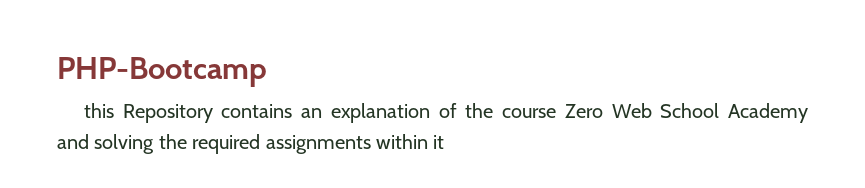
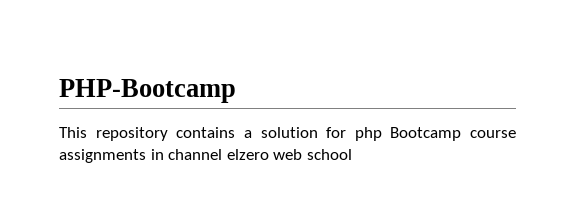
- this Repository contains an explanation of the course Zero Web School Academy and solving the required assignments within it
+ This repository contains a solution for php Bootcamp course assignments in channel elzero web school

